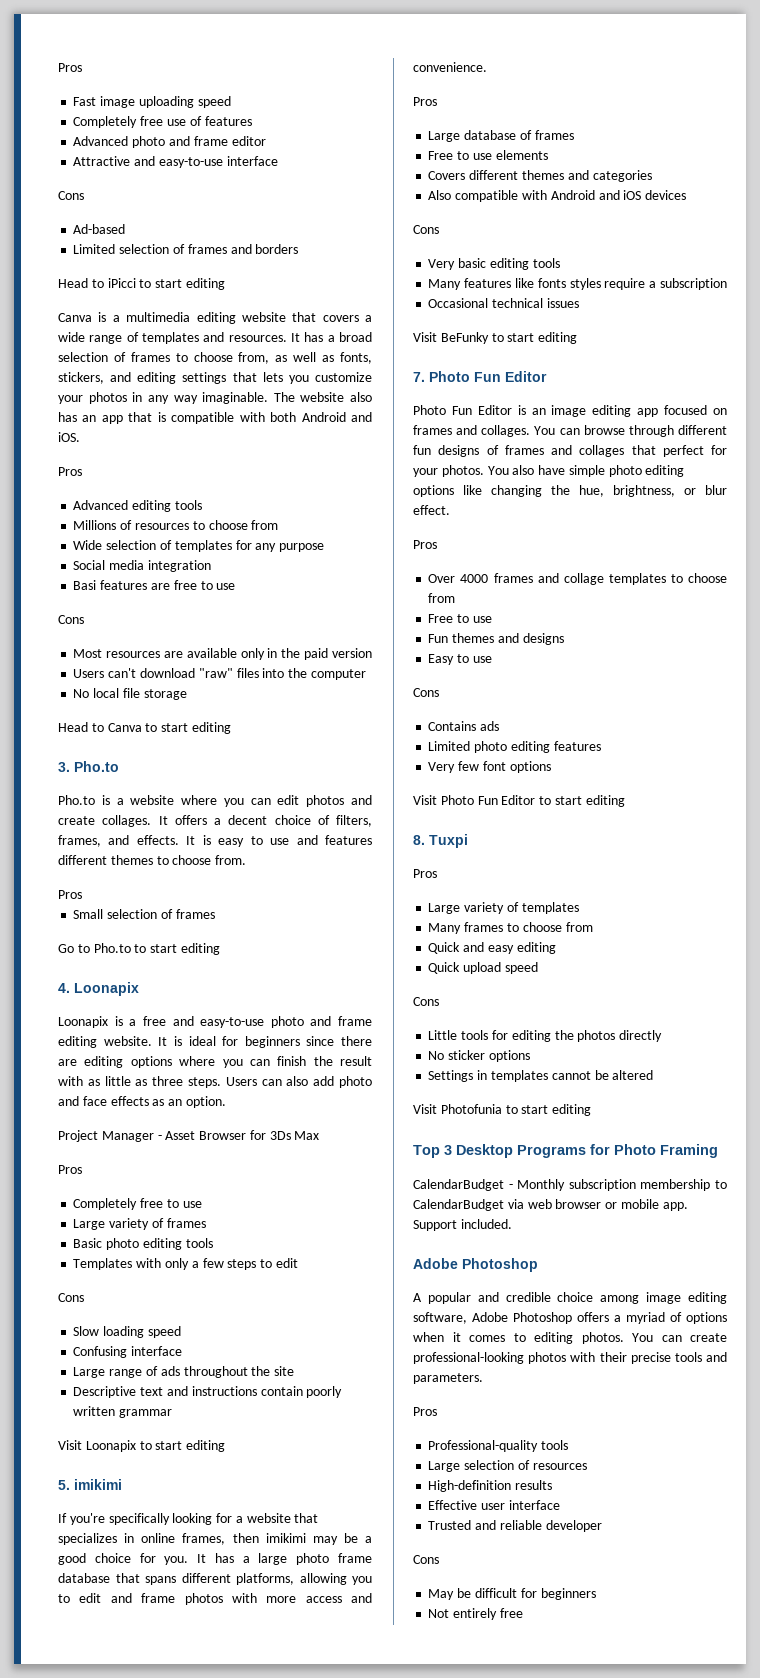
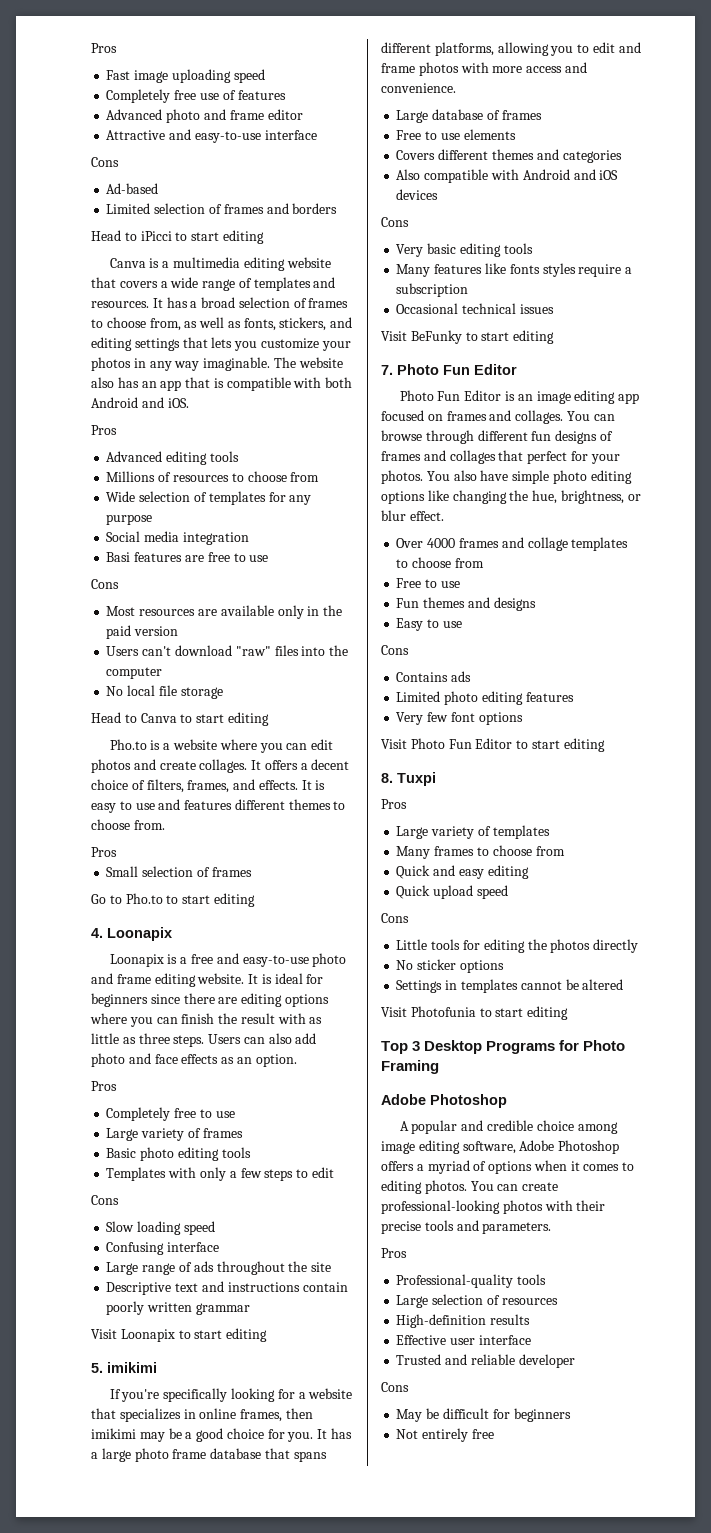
- 3. Pho.to
- Project Manager - Asset Browser for 3Ds Max
  It has a large photo frame database that spans different platforms, allowing you to edit and frame photos with more access and convenience.
- Pros
  You also have simple photo editing options like changing the hue, brightness, or blur effect.
- Pros
- CalendarBudget - Monthly subscription membership to CalendarBudget via web browser or mobile app. Support included.

